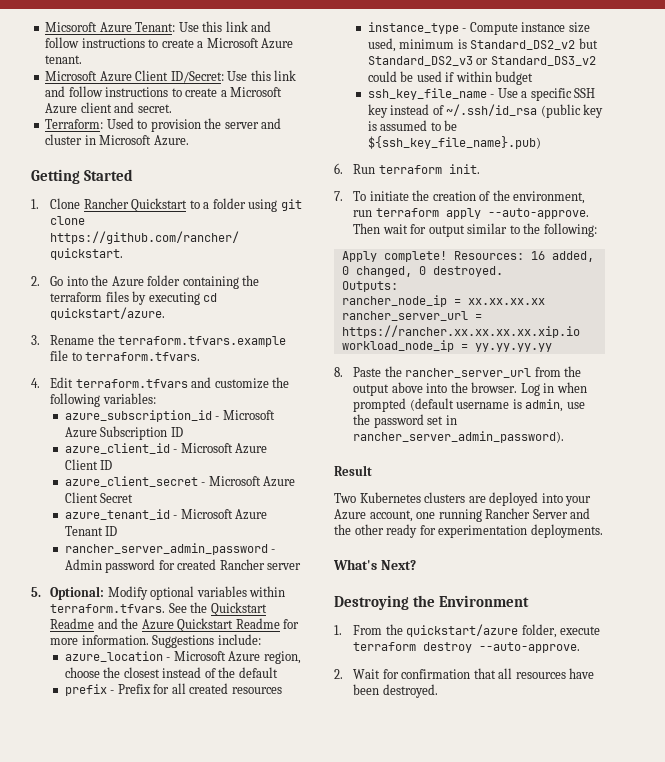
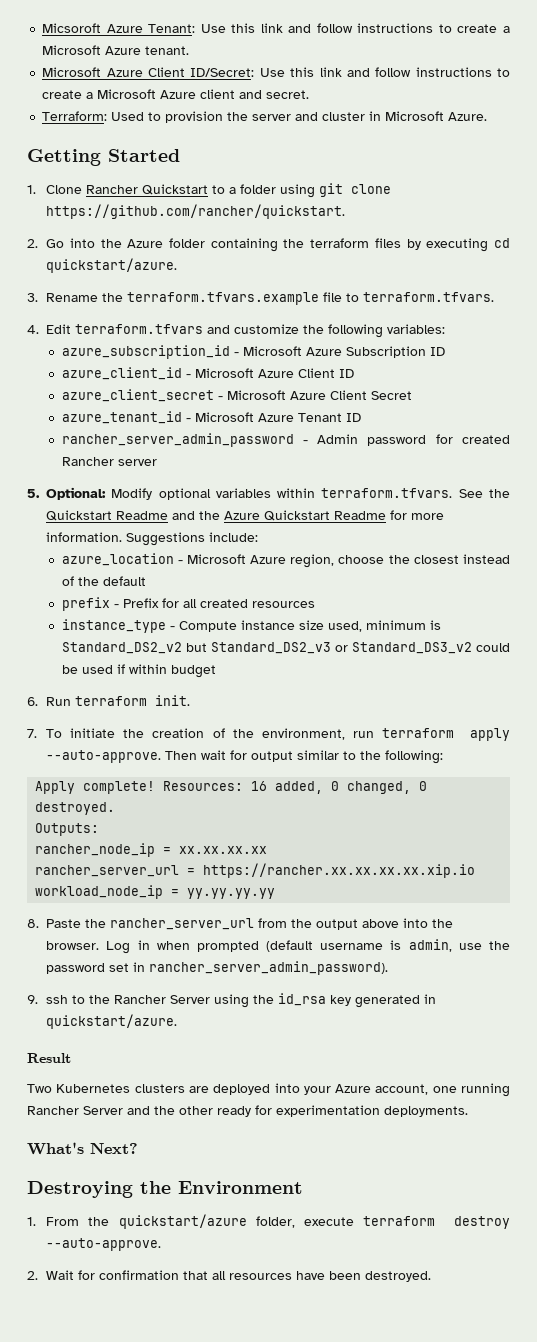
- ssh_key_file_name - Use a specific SSH key instead of ~/.ssh/id_rsa (public key is assumed to be ${ssh_key_file_name}.pub)
+ 9. ssh to the Rancher Server using the id_rsa key generated in quickstart/azure.

